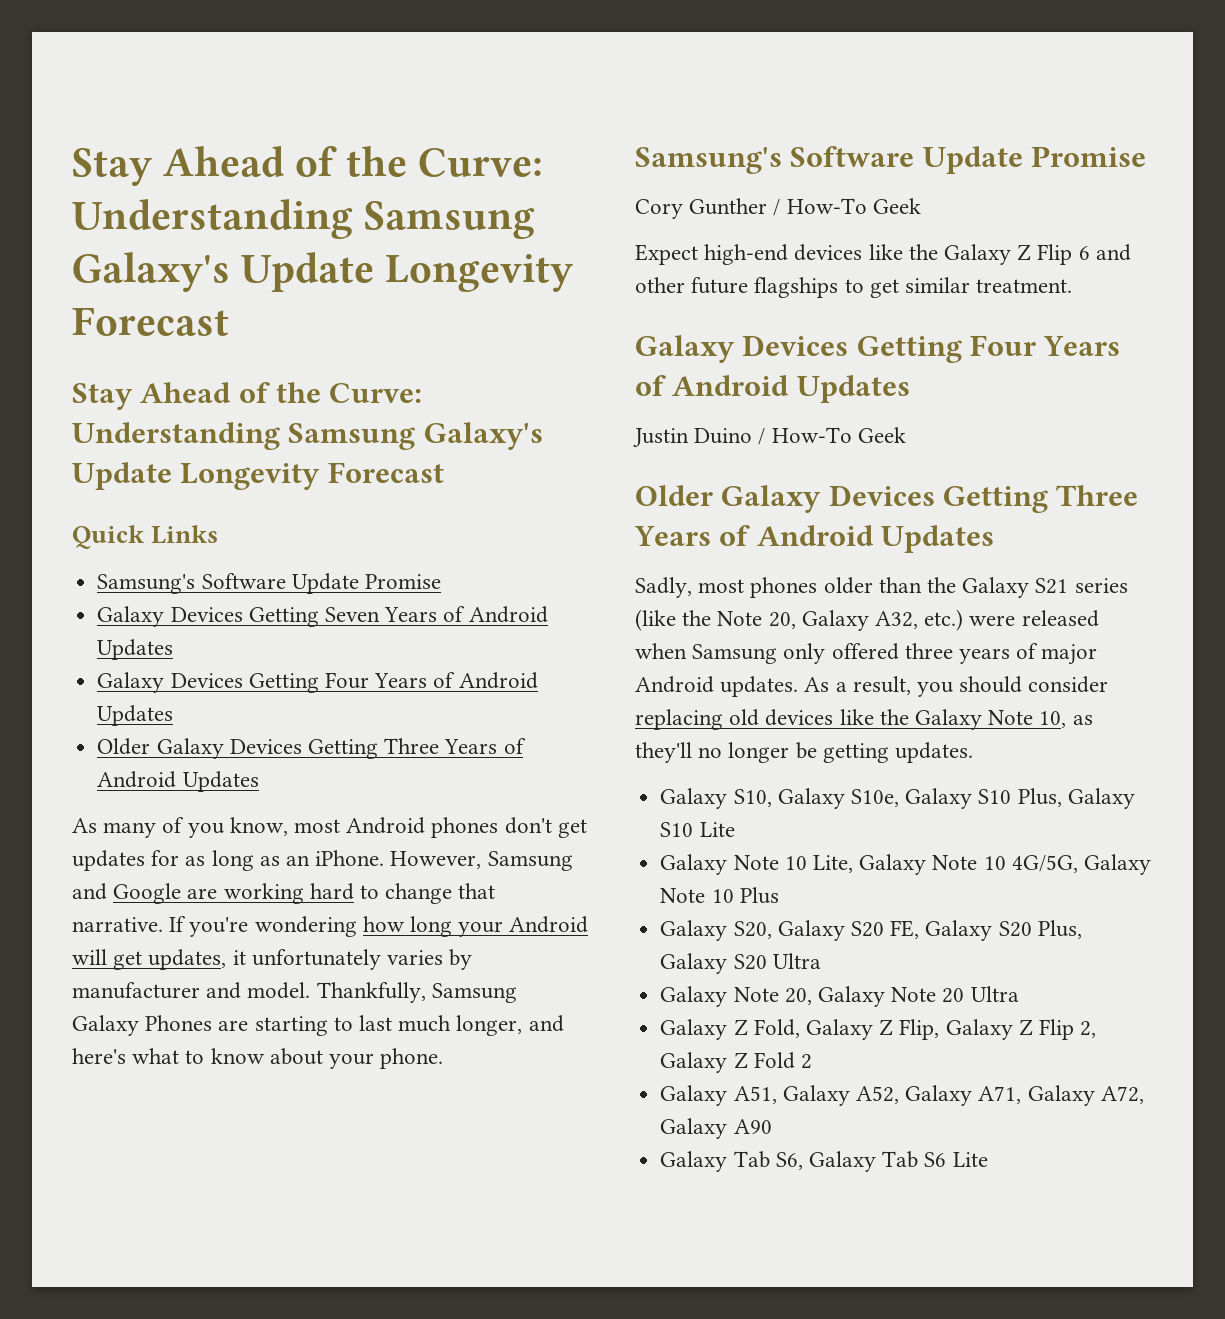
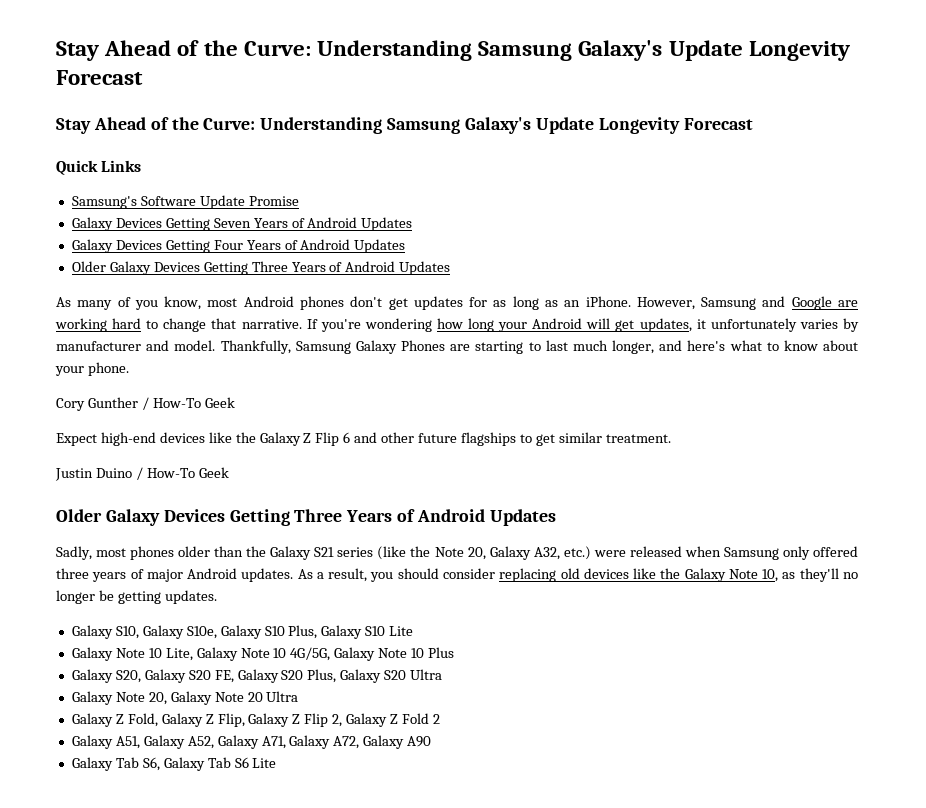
  Thankfully, Samsung Galaxy Phones are starting to last much longer, and here's what to know about your phone.
- Samsung's Software Update Promise
  Expect high-end devices like the Galaxy Z Flip 6 and other future flagships to get similar treatment.
- Galaxy Devices Getting Four Years of Android Updates

